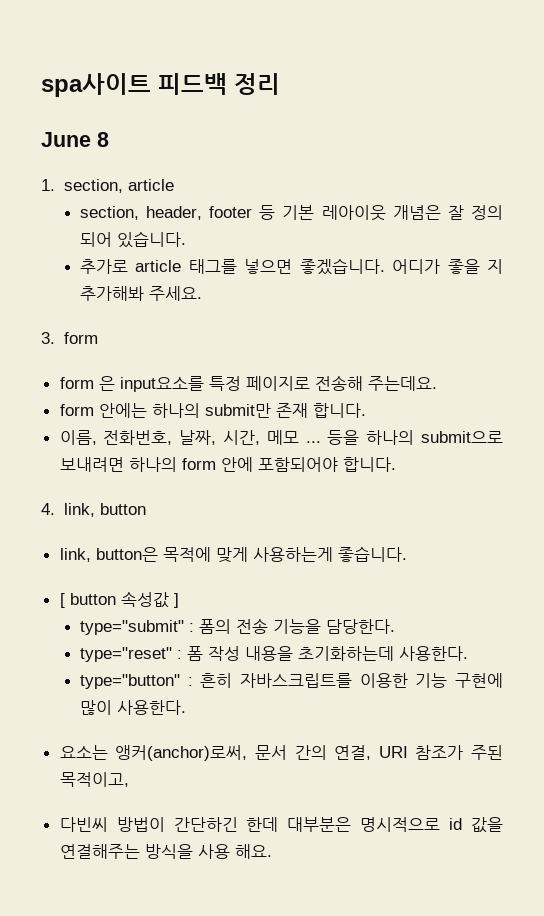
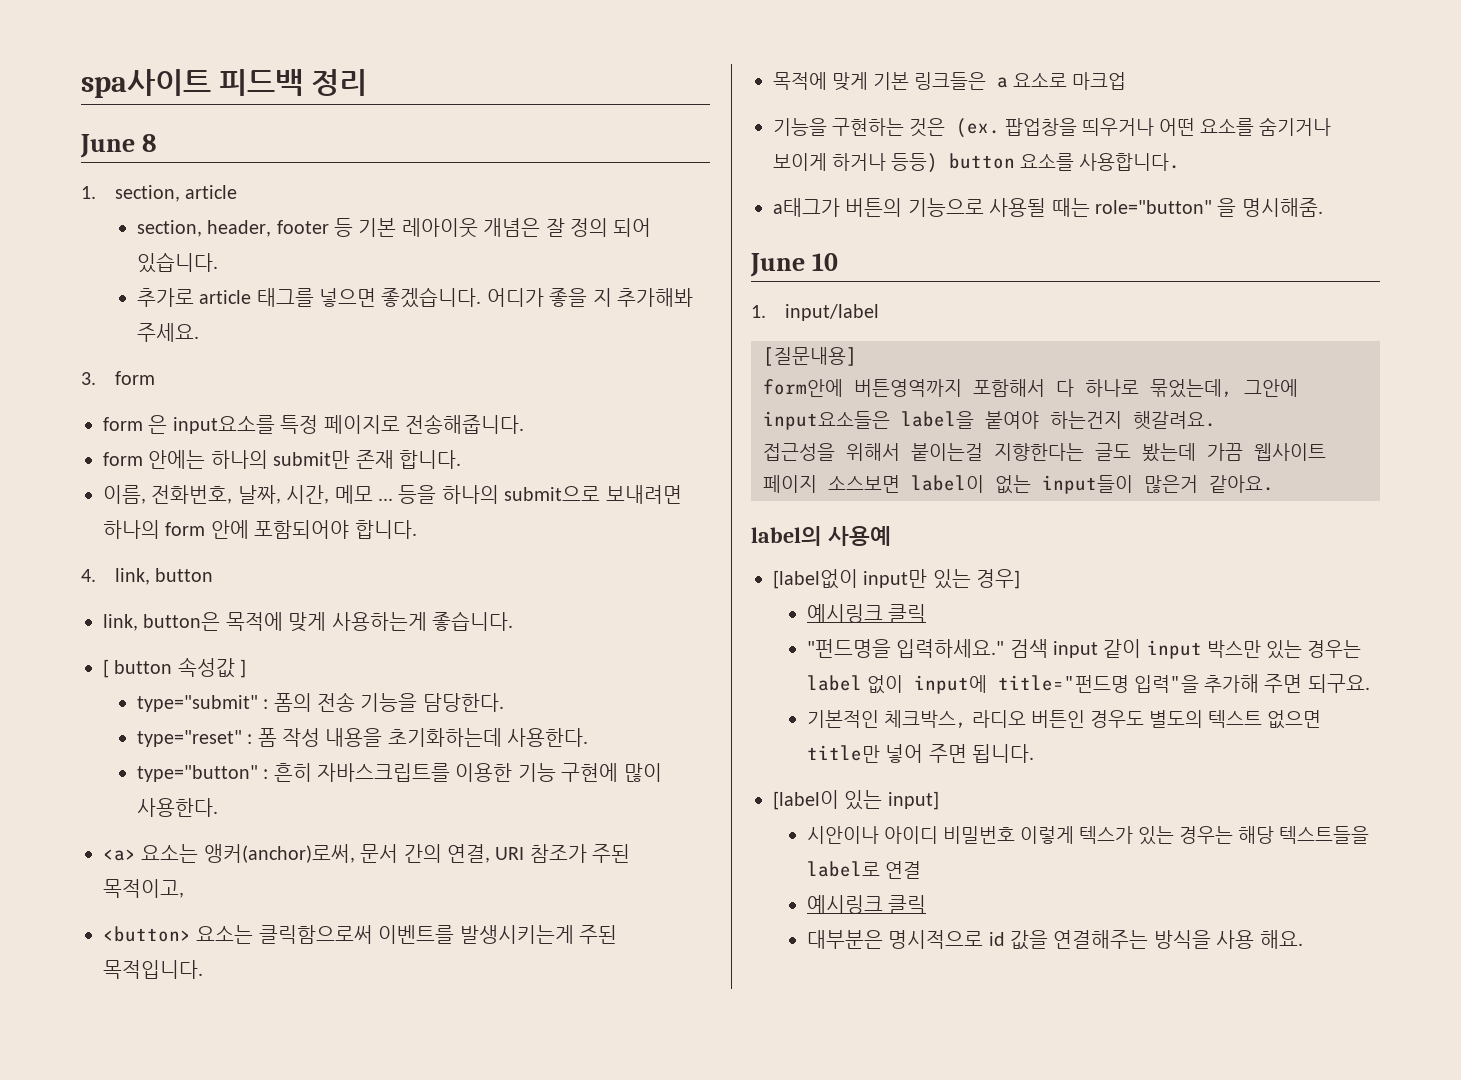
- form 은 input요소를 특정 페이지로 전송해 주는데요.
+ form 은 input요소를 특정 페이지로 전송해줍니다.
- 요소는 앵커(anchor)로써, 문서 간의 연결, URI 참조가 주된 목적이고,
+ <a> 요소는 앵커(anchor)로써, 문서 간의 연결, URI 참조가 주된 목적이고,
- 다빈씨 방법이 간단하긴 한데 대부분은 명시적으로 id 값을 연결해주는 방식을 사용 해요.
+ <button> 요소는 클릭함으로써 이벤트를 발생시키는게 주된 목적입니다.
+ 목적에 맞게 기본 링크들은 a 요소로 마크업
+ 기능을 구현하는 것은 (ex. 팝업창을 띄우거나 어떤 요소를 숨기거나 보이게 하거나 등등) button 요소를 사용합니다.
+ a태그가 버튼의 기능으로 사용될 때는 role="button" 을 명시해줌.
+ June 10
+ 1. input/label
+ [질문내용]
+ form안에 버튼영역까지 포함해서 다 하나로 묶었는데, 그안에 input요소들은 label을 붙여야 하는건지 햇갈려요.
+ 접근성을 위해서 붙이는걸 지향한다는 글도 봤는데 가끔 웹사이트 페이지 소스보면 label이 없는 input들이 많은거 같아요.
+ label의 사용예
+ [label없이 input만 있는 경우]
+ 예시링크 클릭
+ "펀드명을 입력하세요." 검색 input 같이 input 박스만 있는 경우는 label 없이 input에 title="펀드명 입력"을 추가해 주면 되구요.
+ 기본적인 체크박스, 라디오 버튼인 경우도 별도의 텍스트 없으면 title만 넣어 주면 됩니다.
+ [label이 있는 input]
+ 시안이나 아이디 비밀번호 이렇게 텍스가 있는 경우는 해당 텍스트들을 label로 연결
+ 예시링크 클릭
+ 대부분은 명시적으로 id 값을 연결해주는 방식을 사용 해요.

